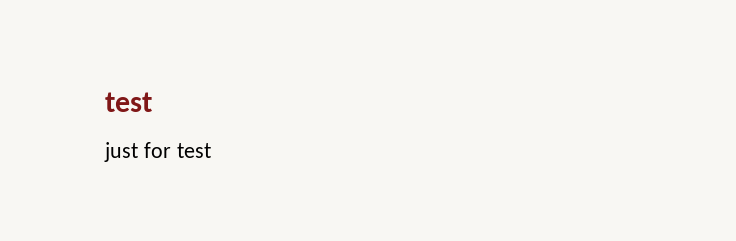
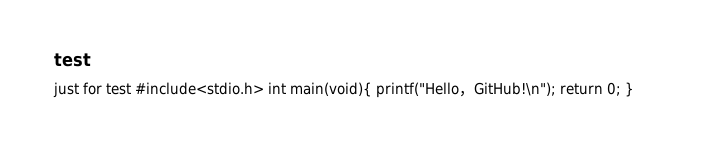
- just for test
+ just for test #include<stdio.h> int main(void){ printf("Hello，GitHub!\n"); return 0; }

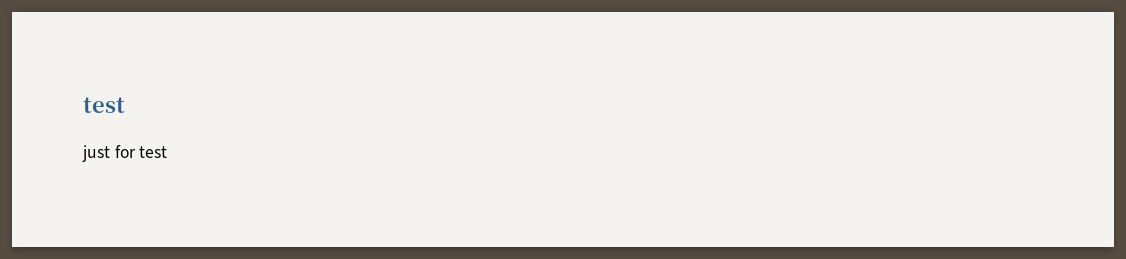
- just for test #include<stdio.h> int main(void){ printf("Hello，GitHub!\n"); return 0; }
+ just for test

